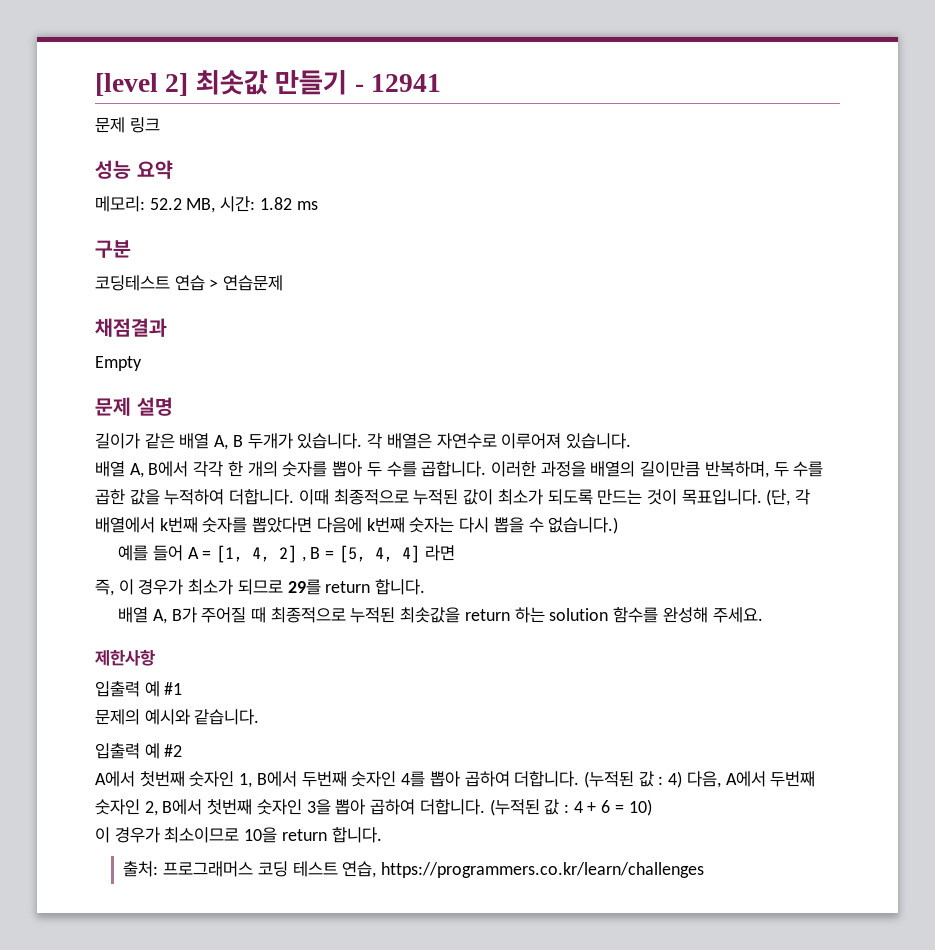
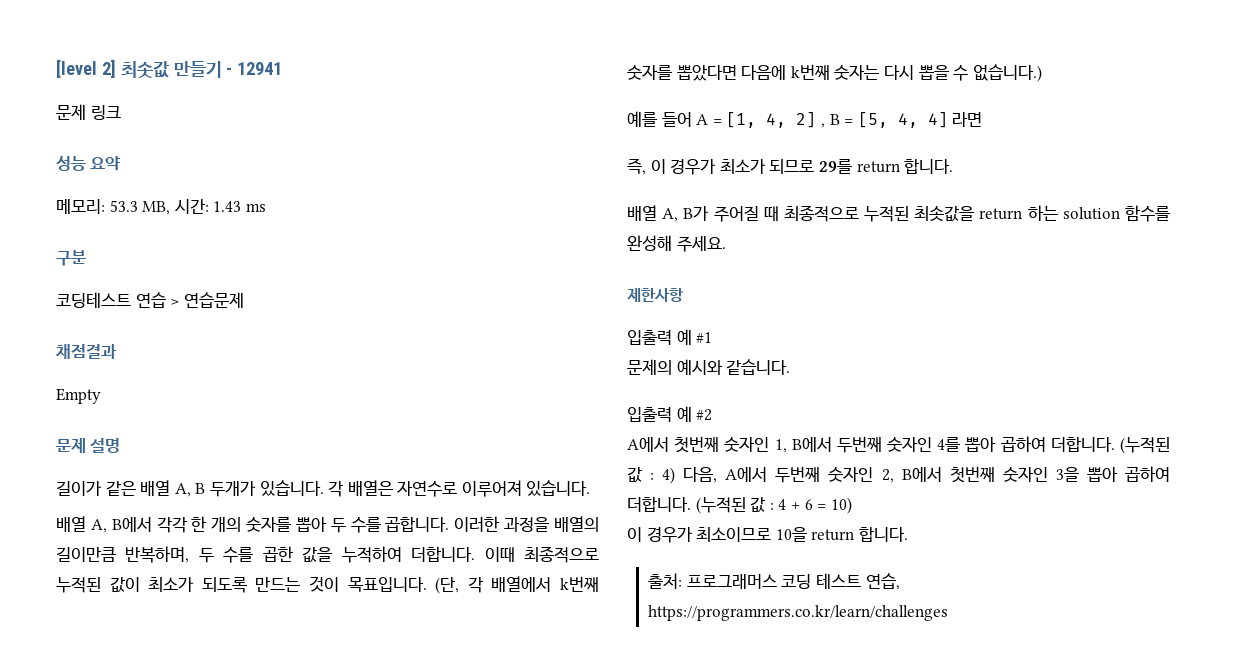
- 메모리: 52.2 MB, 시간: 1.82 ms
+ 메모리: 53.3 MB, 시간: 1.43 ms

